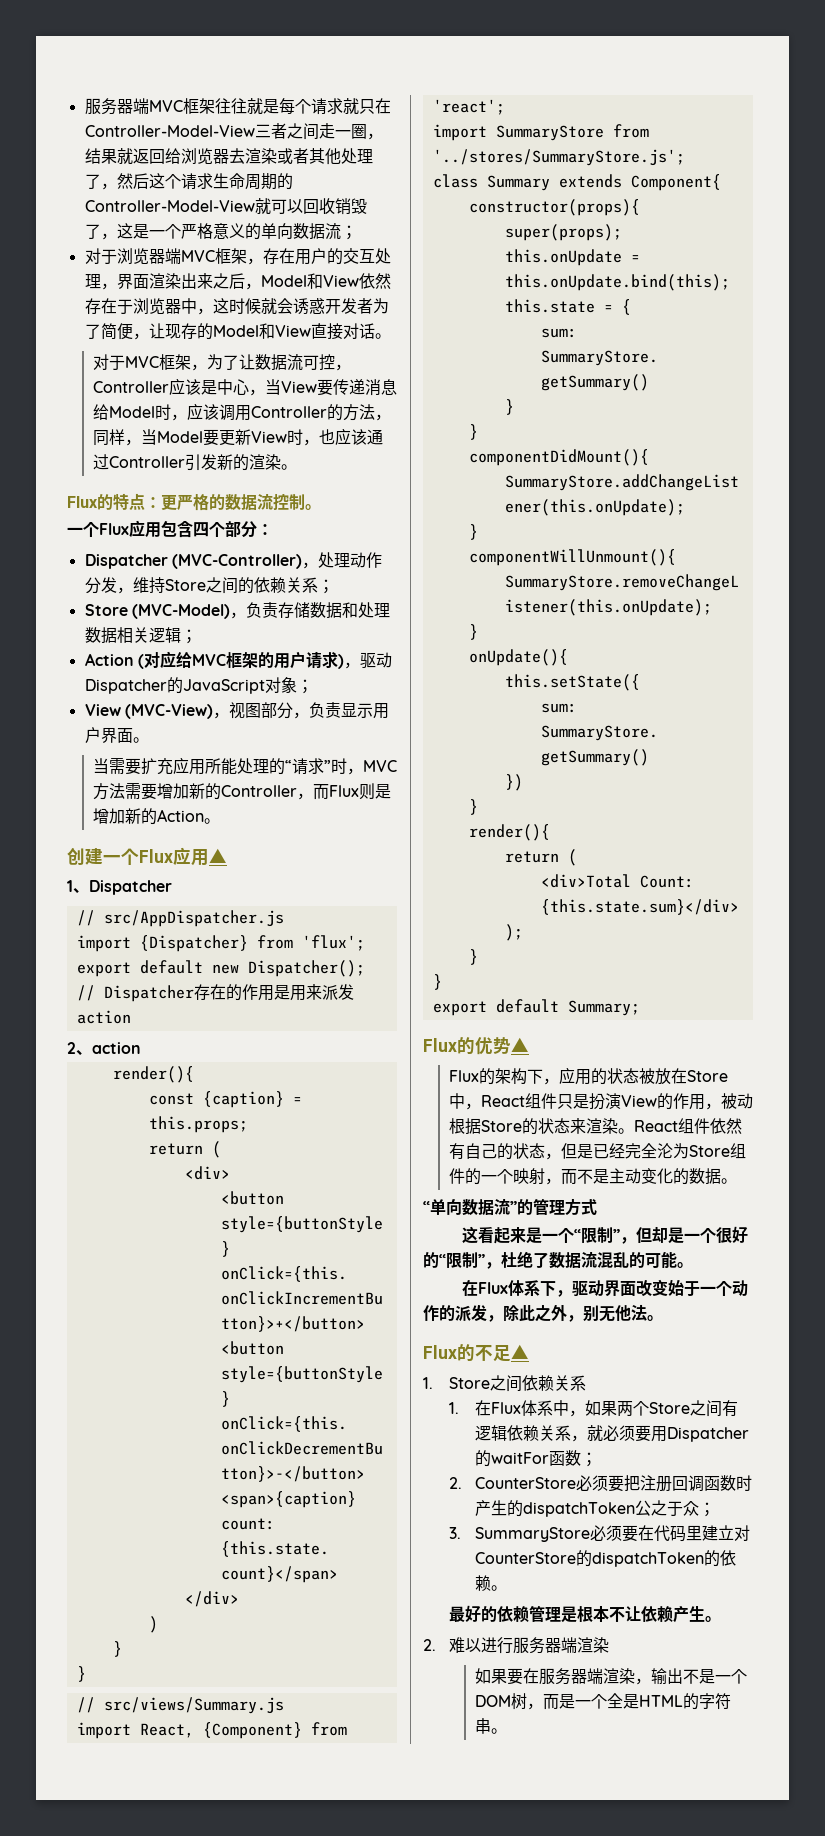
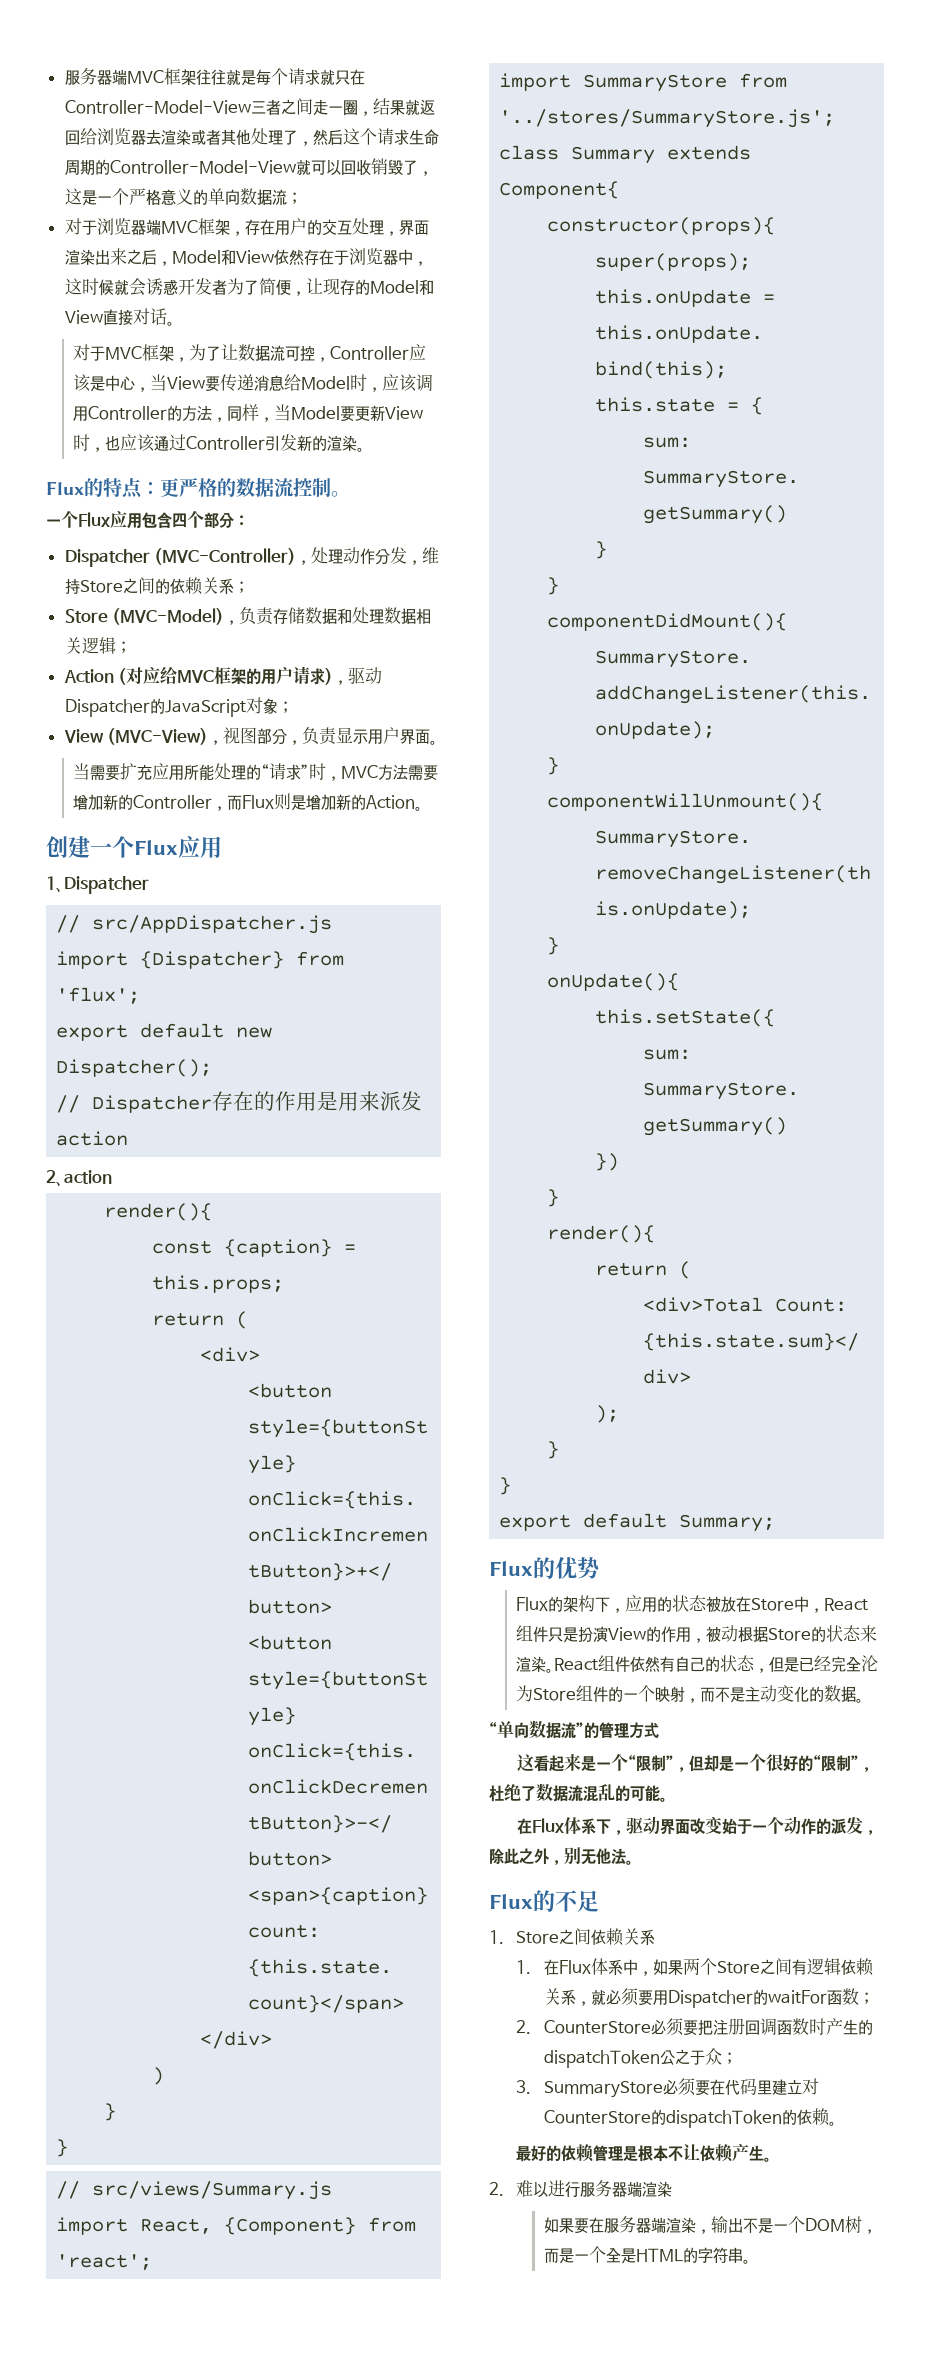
- 创建一个Flux应用▲
+ 创建一个Flux应用
- Flux的优势▲
+ Flux的优势
- Flux的不足▲
+ Flux的不足

